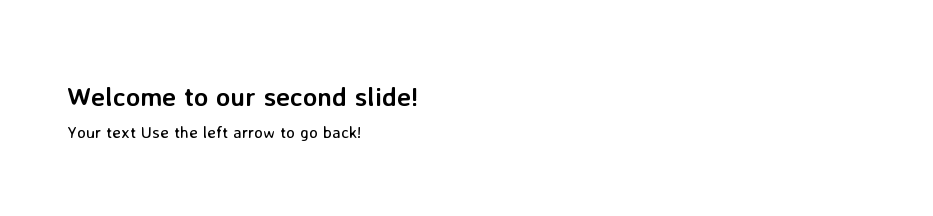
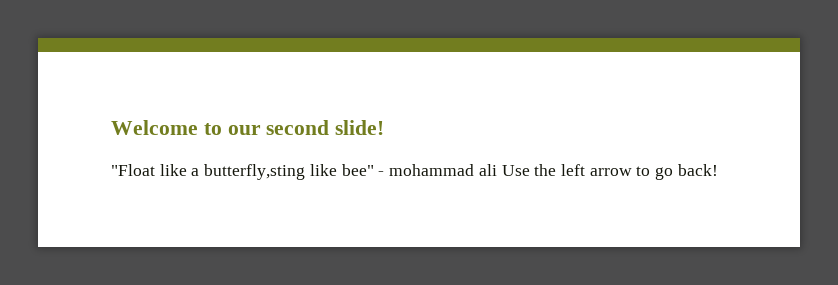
- Your text Use the left arrow to go back!
+ "Float like a butterfly,sting like bee" - mohammad ali Use the left arrow to go back!

